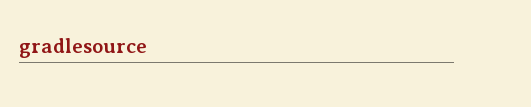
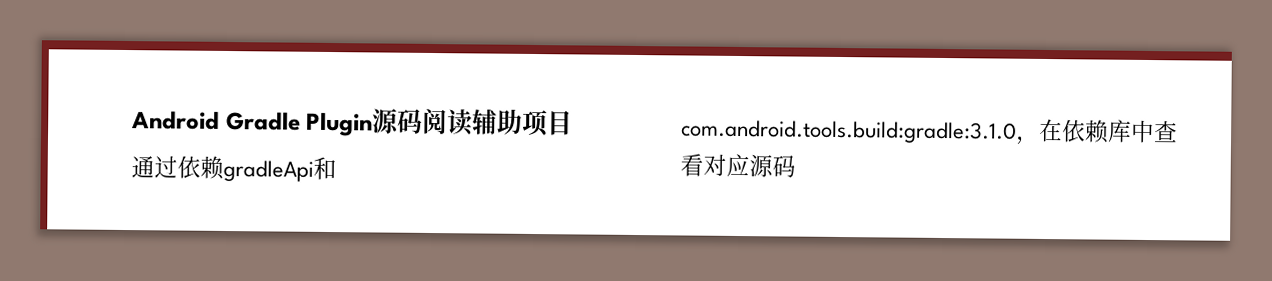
- gradlesource
+ Android Gradle Plugin源码阅读辅助项目
+ 通过依赖gradleApi和com.android.tools.build:gradle:3.1.0，在依赖库中查看对应源码

